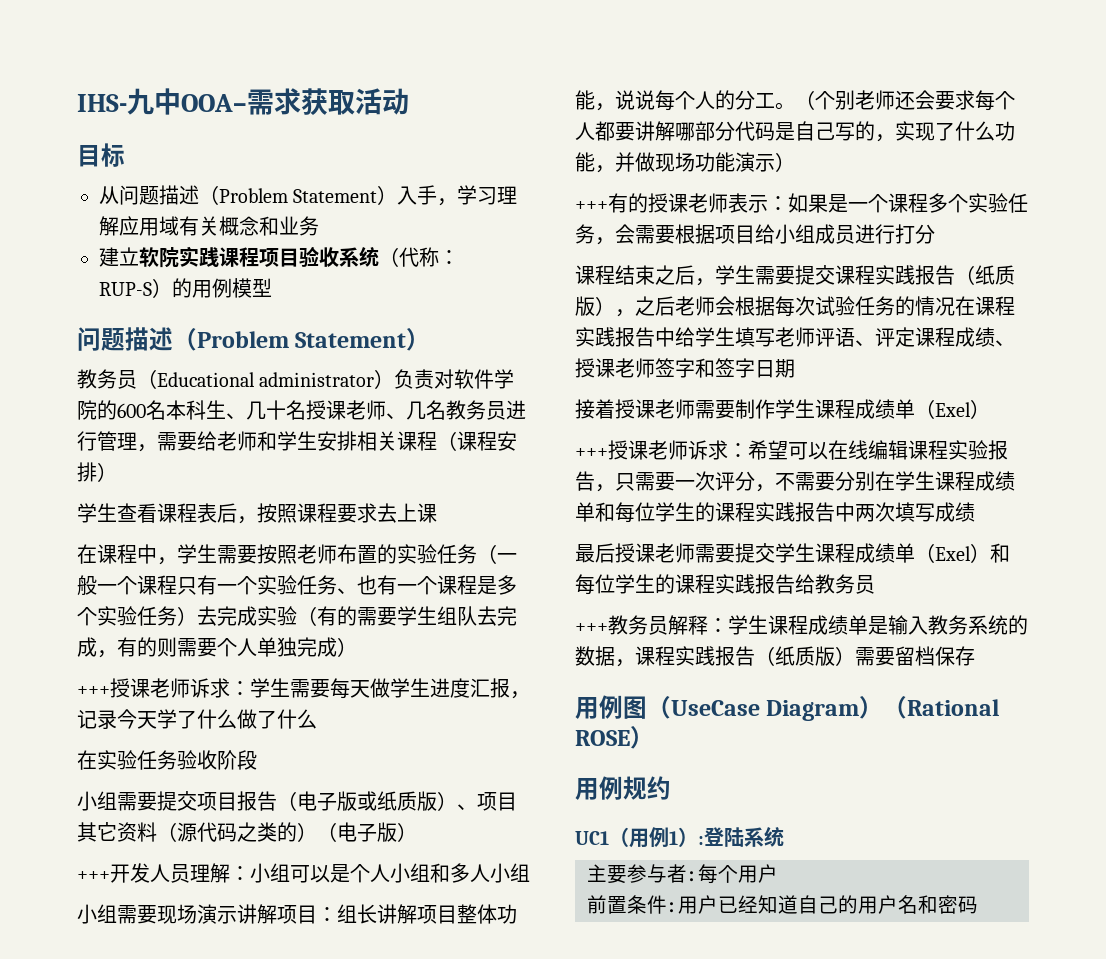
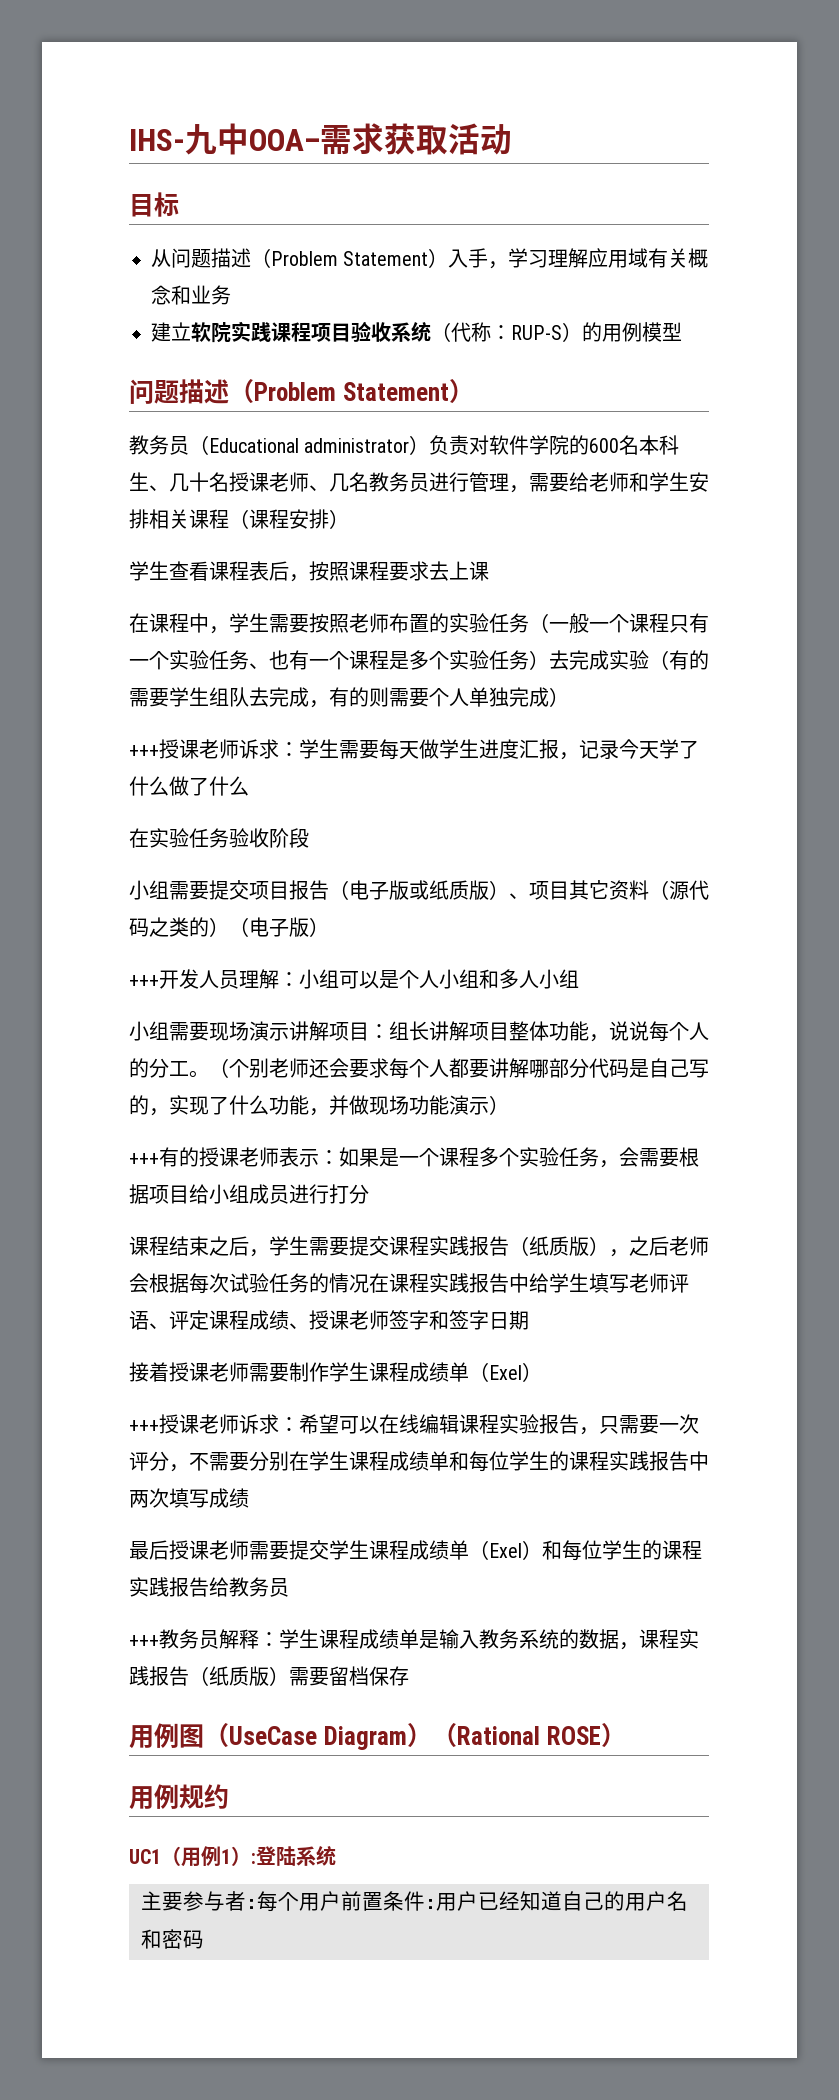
- 主要参与者:每个用户
- 前置条件:用户已经知道自己的用户名和密码
+ 主要参与者:每个用户前置条件:用户已经知道自己的用户名和密码

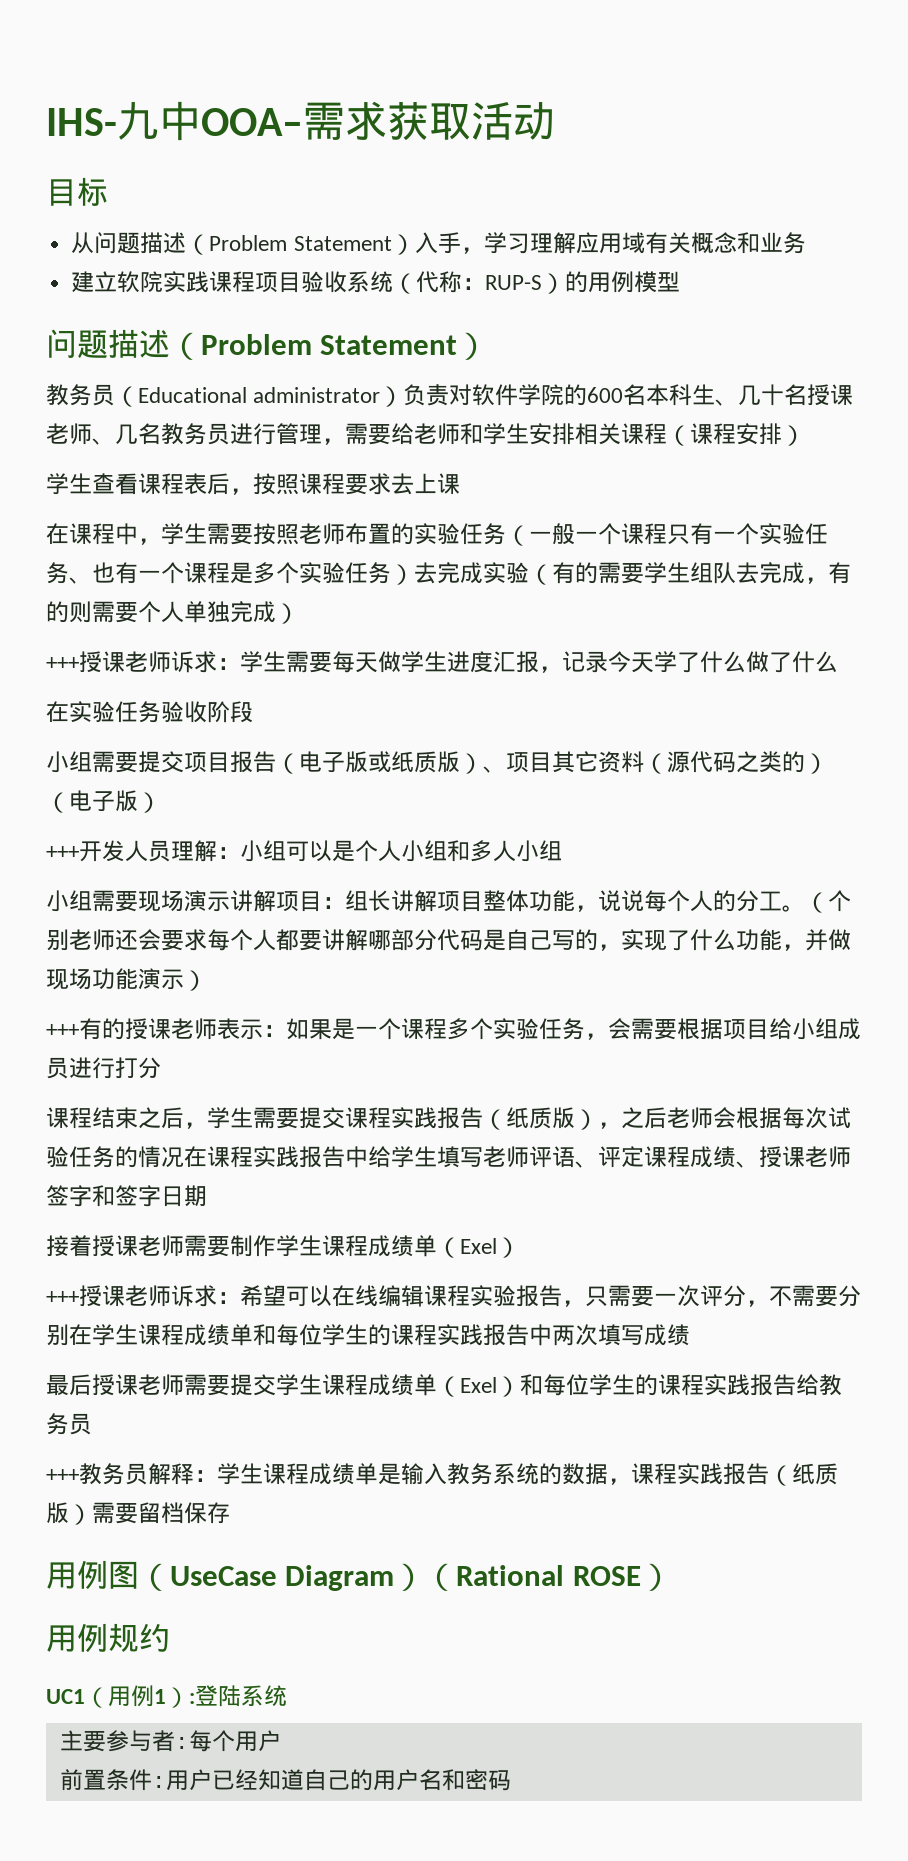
- 主要参与者:每个用户前置条件:用户已经知道自己的用户名和密码
+ 主要参与者:每个用户
+ 前置条件:用户已经知道自己的用户名和密码

